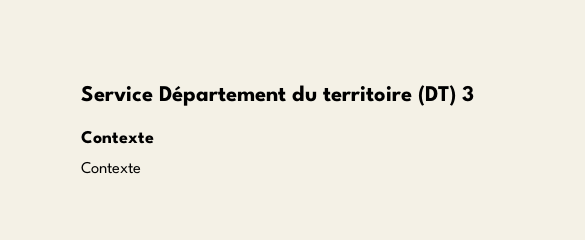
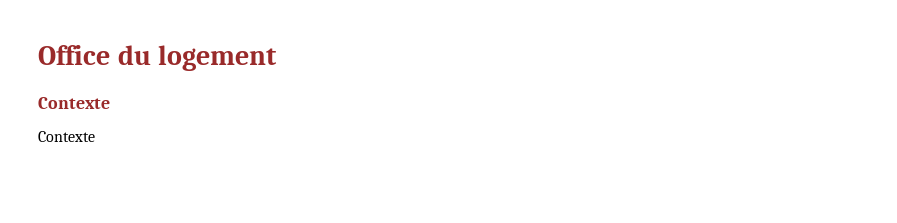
- Service Département du territoire (DT) 3
+ Office du logement

